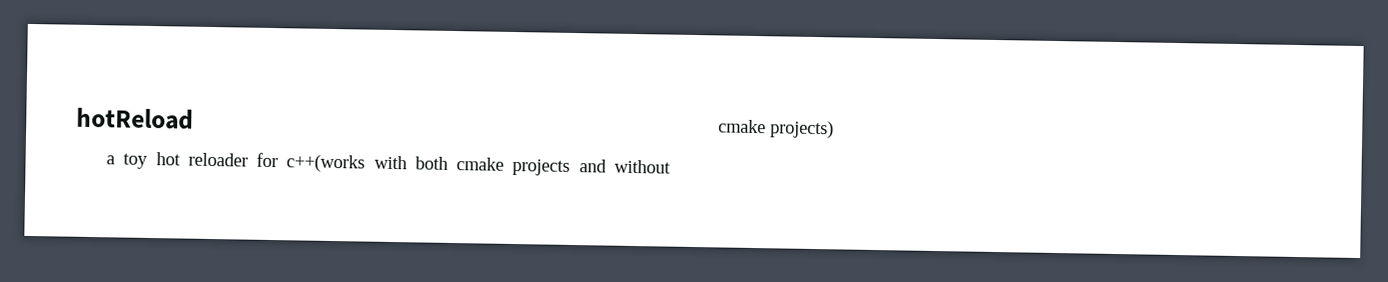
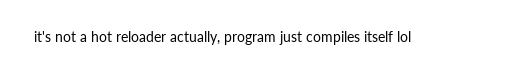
- hotReload
- a toy hot reloader for c++(works with both cmake projects and without cmake projects)
+ it's not a hot reloader actually, program just compiles itself lol

